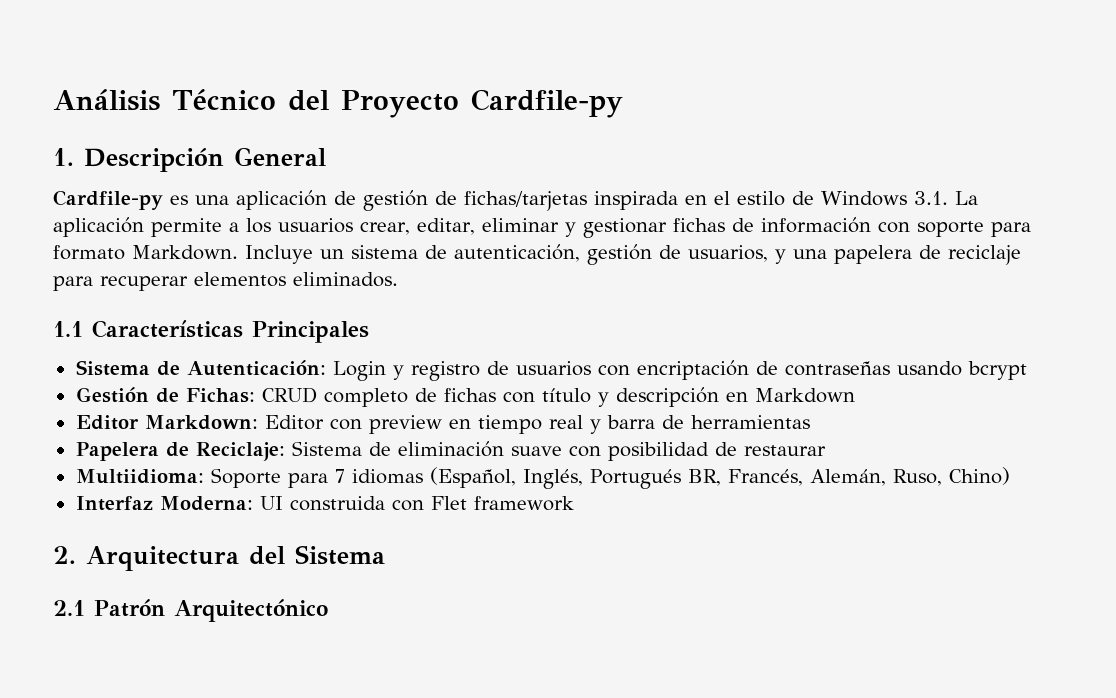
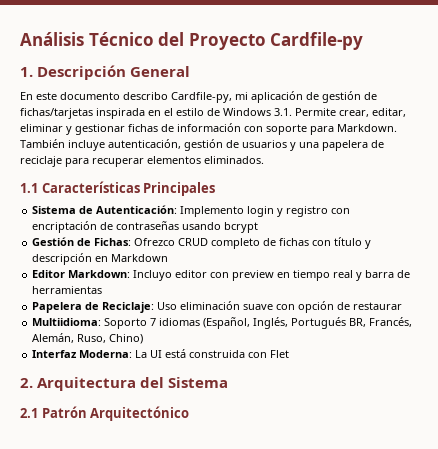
- Cardfile-py es una aplicación de gestión de fichas/tarjetas inspirada en el estilo de Windows 3.1. La aplicación permite a los usuarios crear, editar, eliminar y gestionar fichas de información con soporte para formato Markdown. Incluye un sistema de autenticación, gestión de usuarios, y una papelera de reciclaje para recuperar elementos eliminados.
+ En este documento describo Cardfile-py, mi aplicación de gestión de fichas/tarjetas inspirada en el estilo de Windows 3.1. Permite crear, editar, eliminar y gestionar fichas de información con soporte para Markdown. También incluye autenticación, gestión de usuarios y una papelera de reciclaje para recuperar elementos eliminados.
- Sistema de Autenticación: Login y registro de usuarios con encriptación de contraseñas usando bcrypt
+ Sistema de Autenticación: Implemento login y registro con encriptación de contraseñas usando bcrypt
- Gestión de Fichas: CRUD completo de fichas con título y descripción en Markdown
+ Gestión de Fichas: Ofrezco CRUD completo de fichas con título y descripción en Markdown
- Editor Markdown: Editor con preview en tiempo real y barra de herramientas
+ Editor Markdown: Incluyo editor con preview en tiempo real y barra de herramientas
- Papelera de Reciclaje: Sistema de eliminación suave con posibilidad de restaurar
+ Papelera de Reciclaje: Uso eliminación suave con opción de restaurar
- Multiidioma: Soporte para 7 idiomas (Español, Inglés, Portugués BR, Francés, Alemán, Ruso, Chino)
+ Multiidioma: Soporto 7 idiomas (Español, Inglés, Portugués BR, Francés, Alemán, Ruso, Chino)
- Interfaz Moderna: UI construida con Flet framework
+ Interfaz Moderna: La UI está construida con Flet

